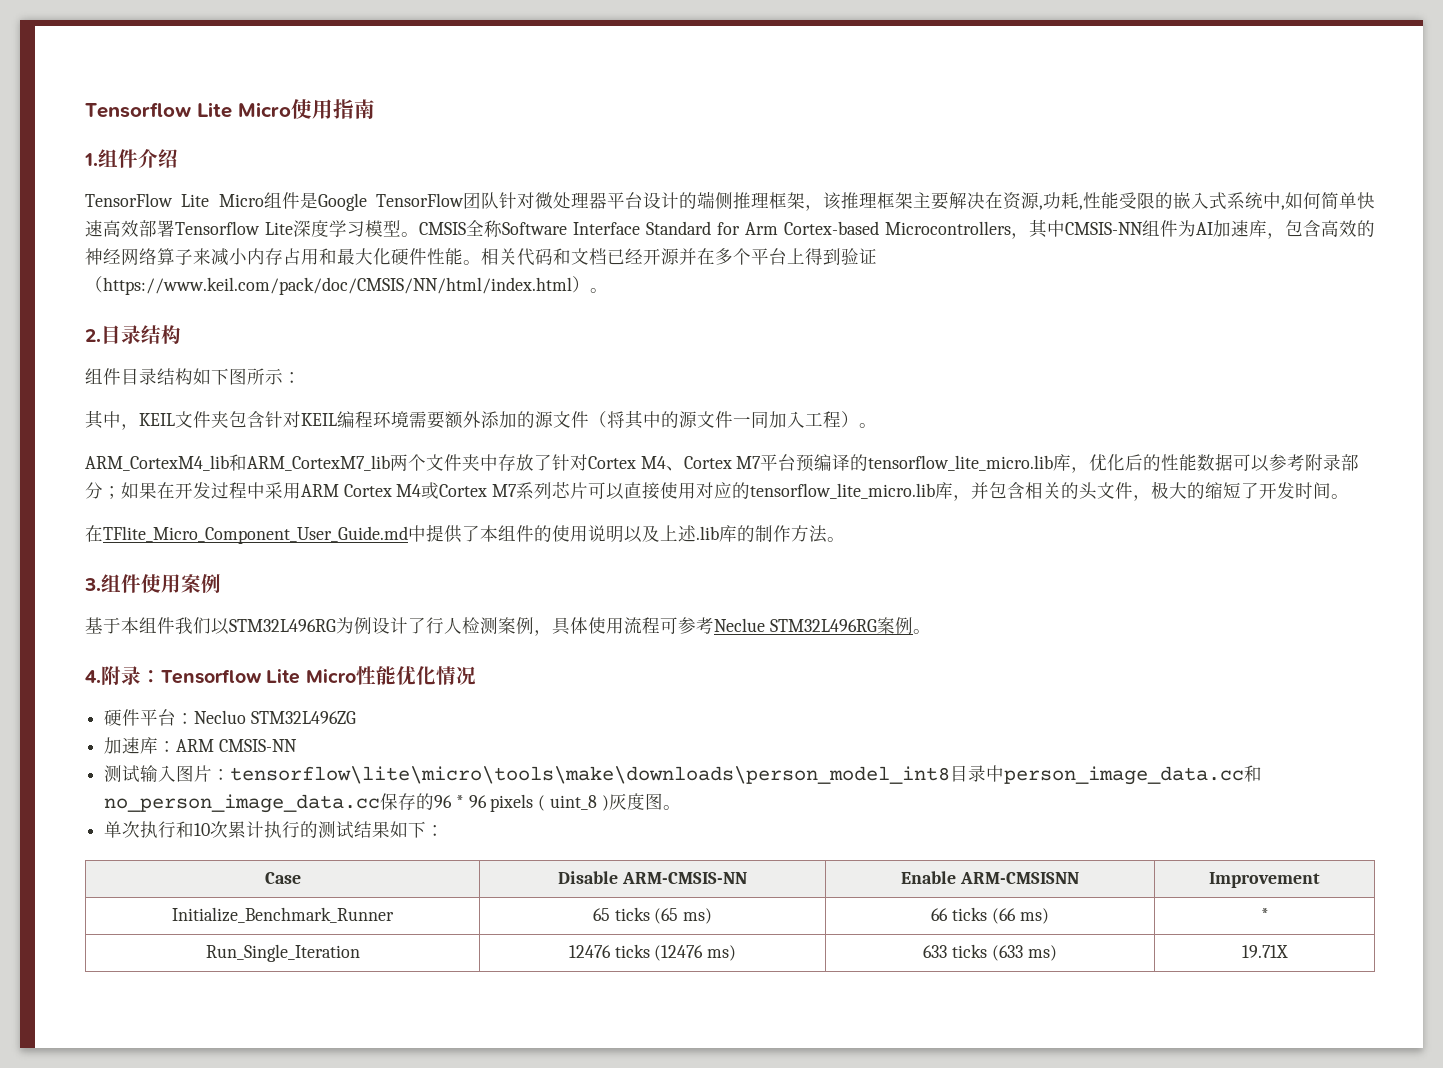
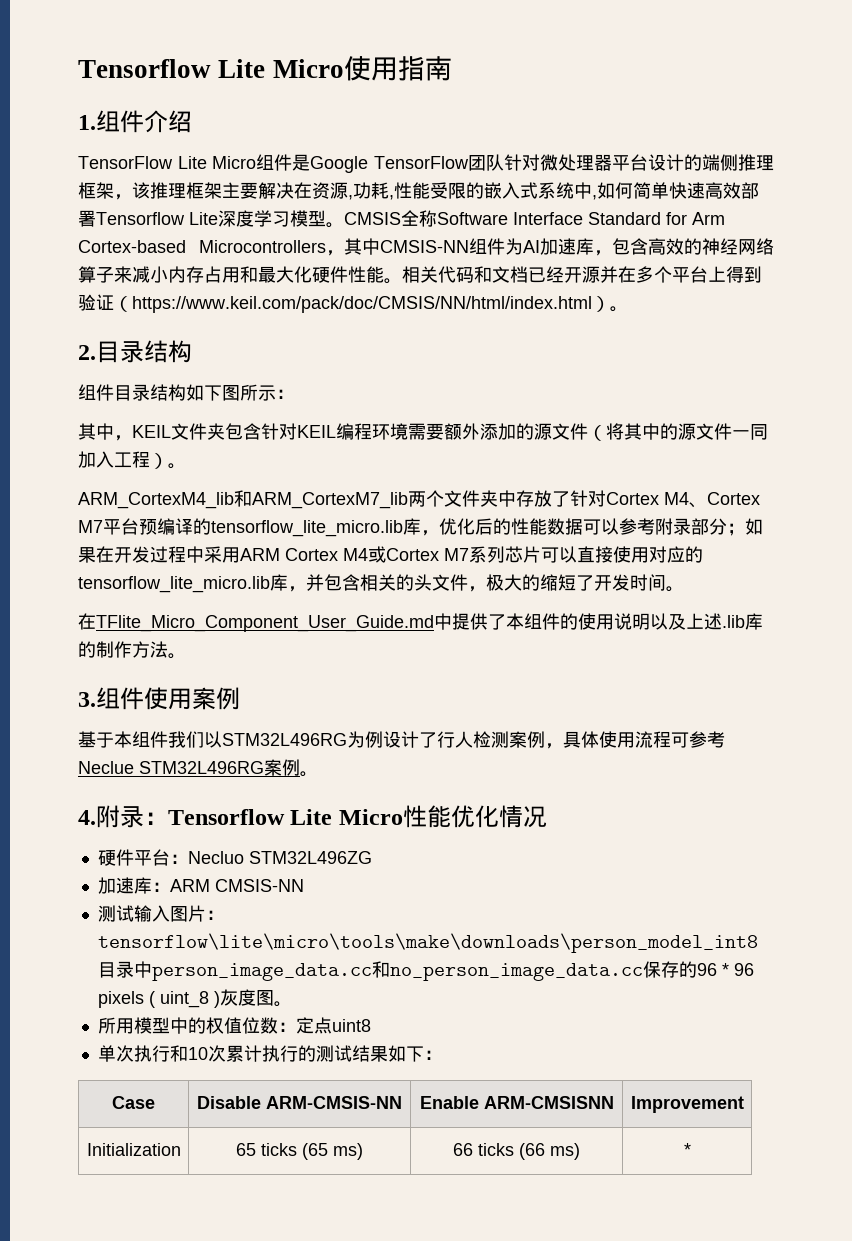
+ 所用模型中的权值位数：定点uint8
- Initialize_Benchmark_Runner | 65 ticks (65 ms) | 66 ticks (66 ms) | *
+ Initialization | 65 ticks (65 ms) | 66 ticks (66 ms) | *
- Run_Single_Iteration | 12476 ticks (12476 ms) | 633 ticks (633 ms) | 19.71X

